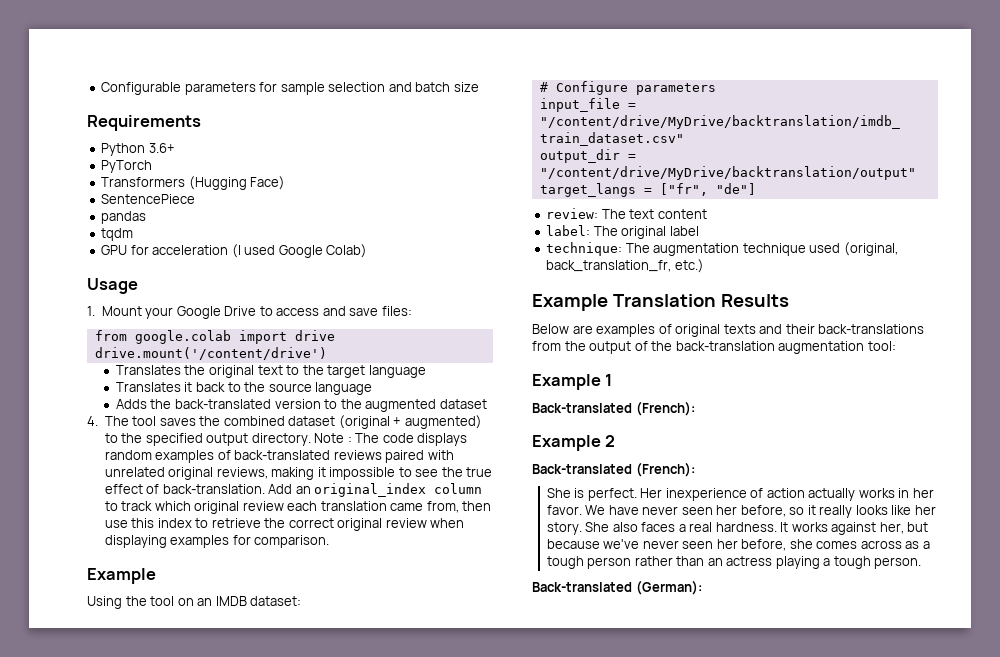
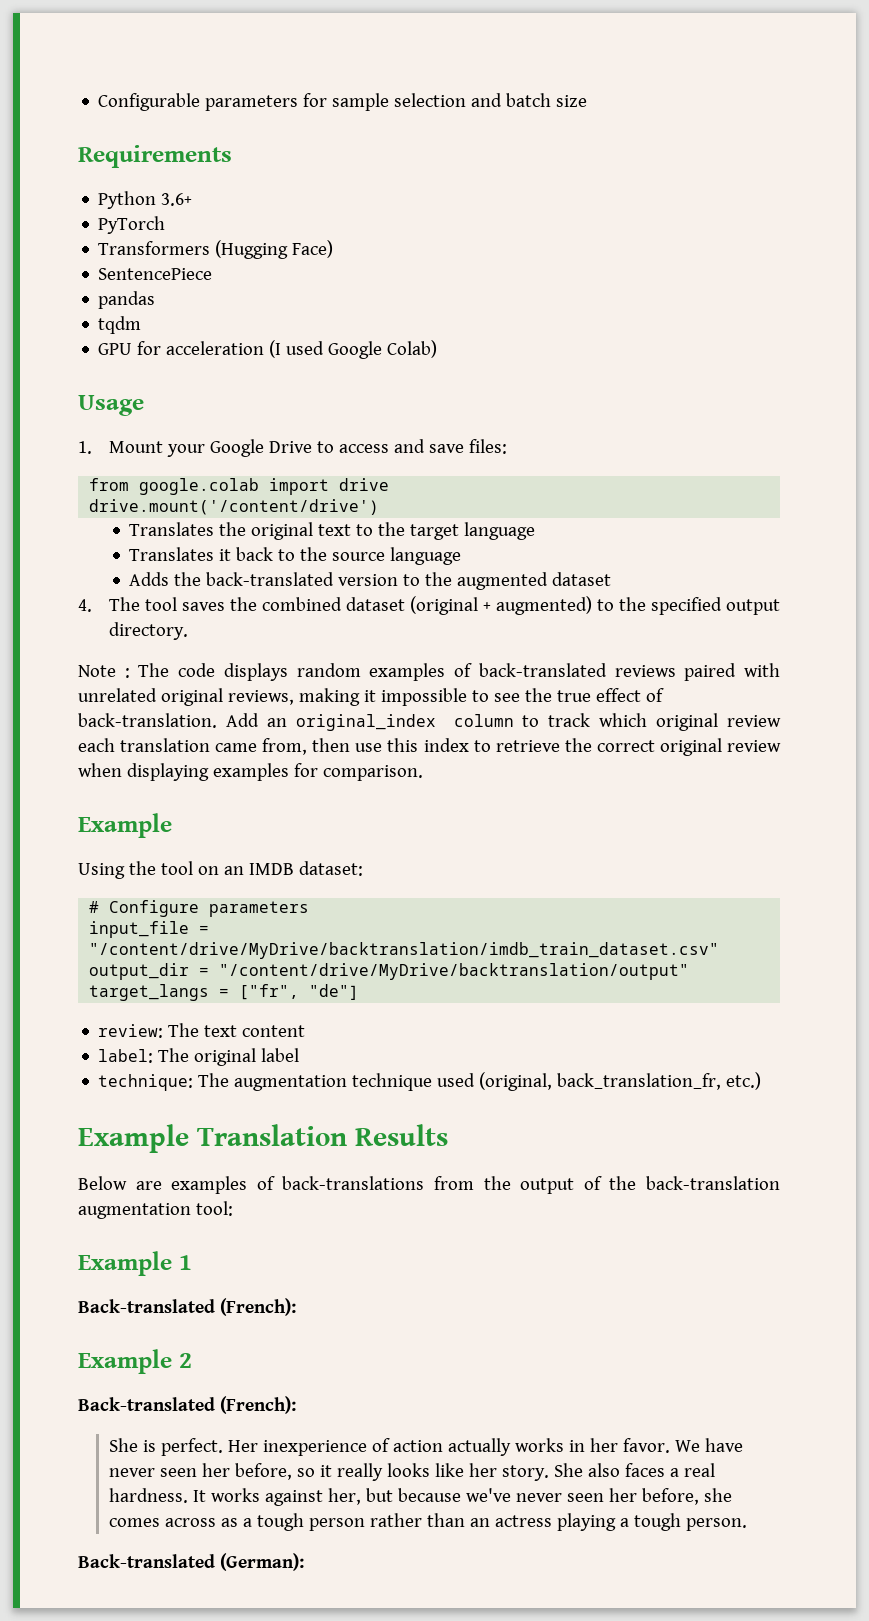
- 4. The tool saves the combined dataset (original + augmented) to the specified output directory. Note : The code displays random examples of back-translated reviews paired with unrelated original reviews, making it impossible to see the true effect of back-translation.
+ 4. The tool saves the combined dataset (original + augmented) to the specified output directory.
+ Note : The code displays random examples of back-translated reviews paired with unrelated original reviews, making it impossible to see the true effect of back-translation.
- Below are examples of original texts and their back-translations from the output of the back-translation augmentation tool:
+ Below are examples of back-translations from the output of the back-translation augmentation tool:

